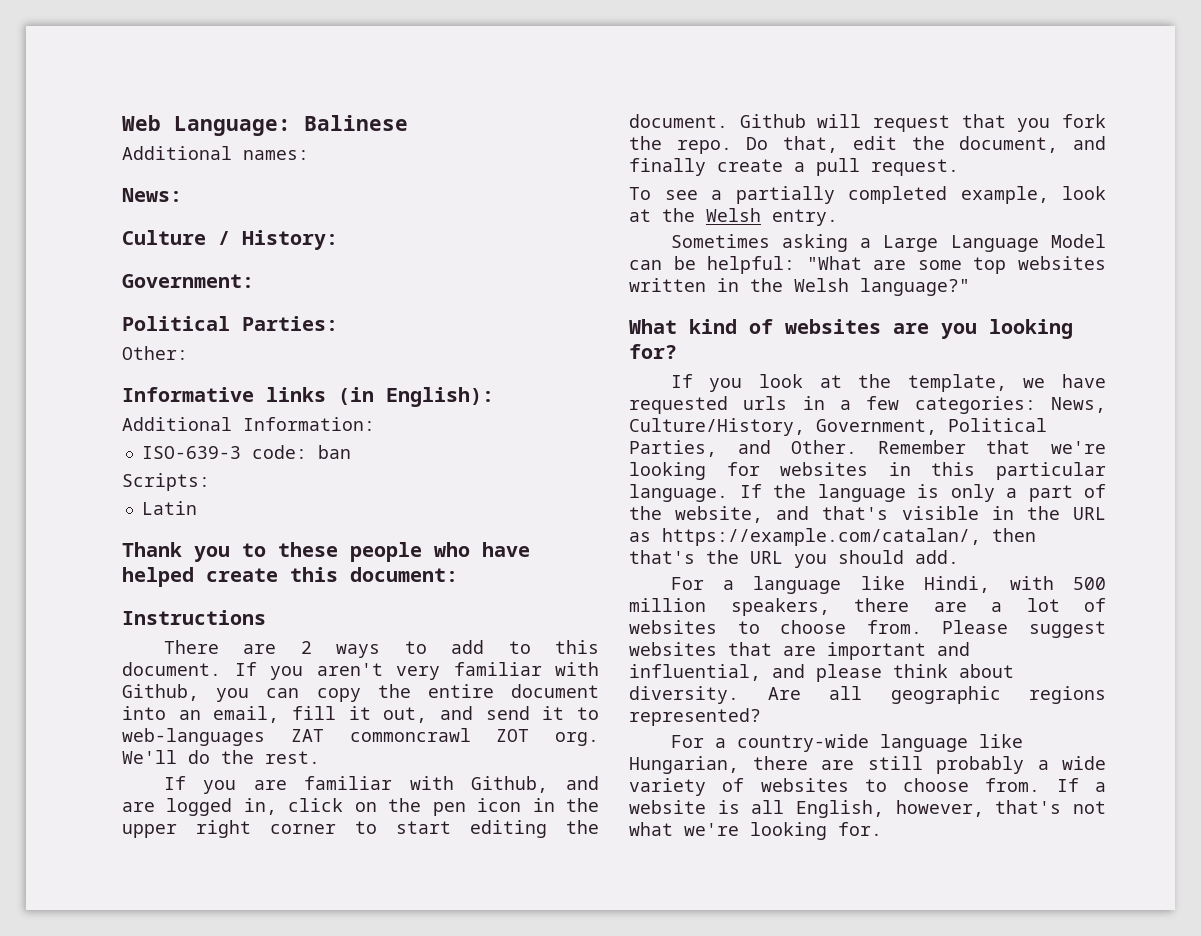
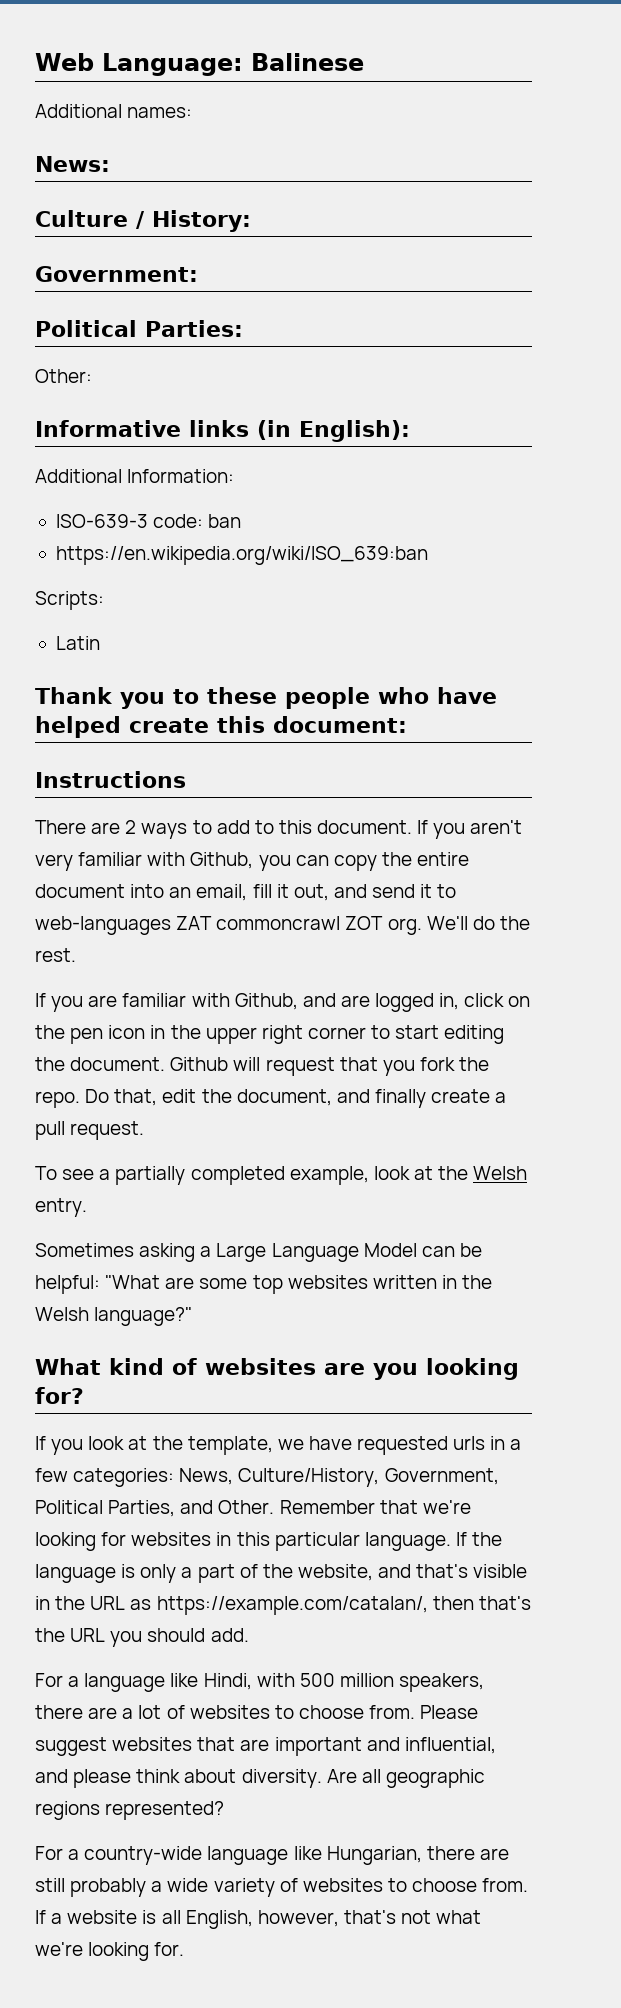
+ https://en.wikipedia.org/wiki/ISO_639:ban

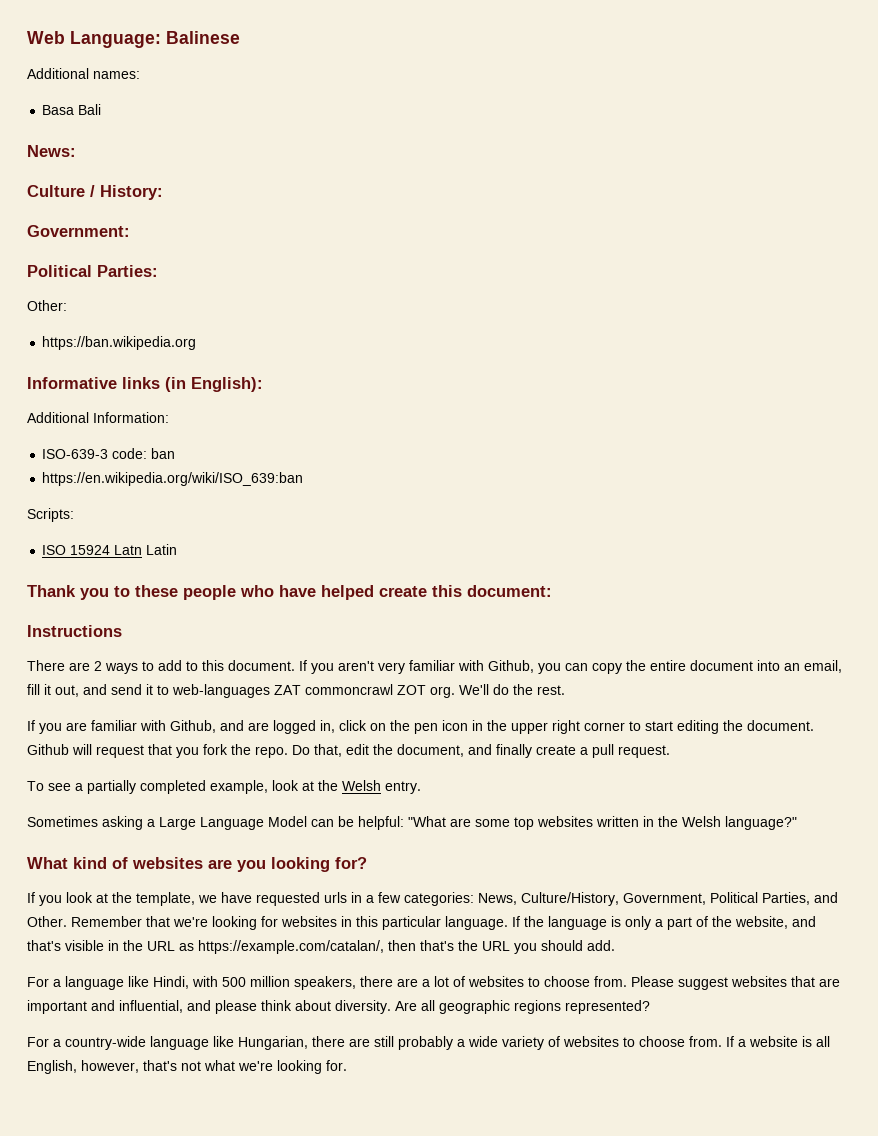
+ Basa Bali
+ https://ban.wikipedia.org
- Latin
+ ISO 15924 Latn Latin

